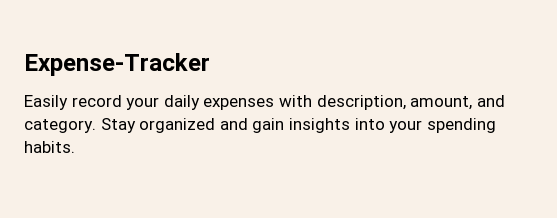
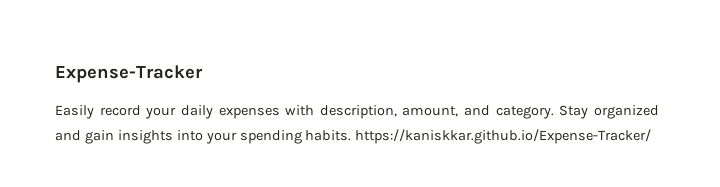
- Stay organized and gain insights into your spending habits.
+ Stay organized and gain insights into your spending habits. https://kaniskkar.github.io/Expense-Tracker/

